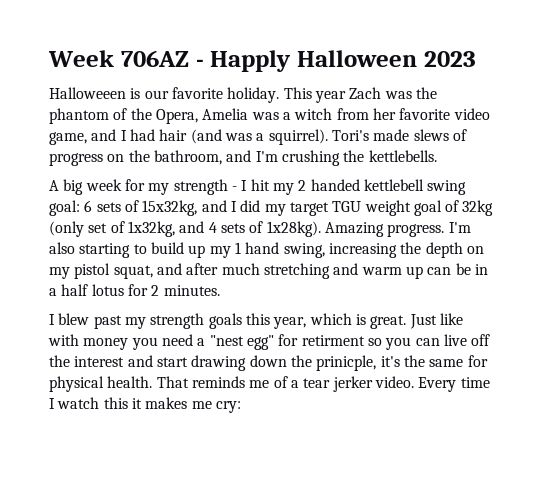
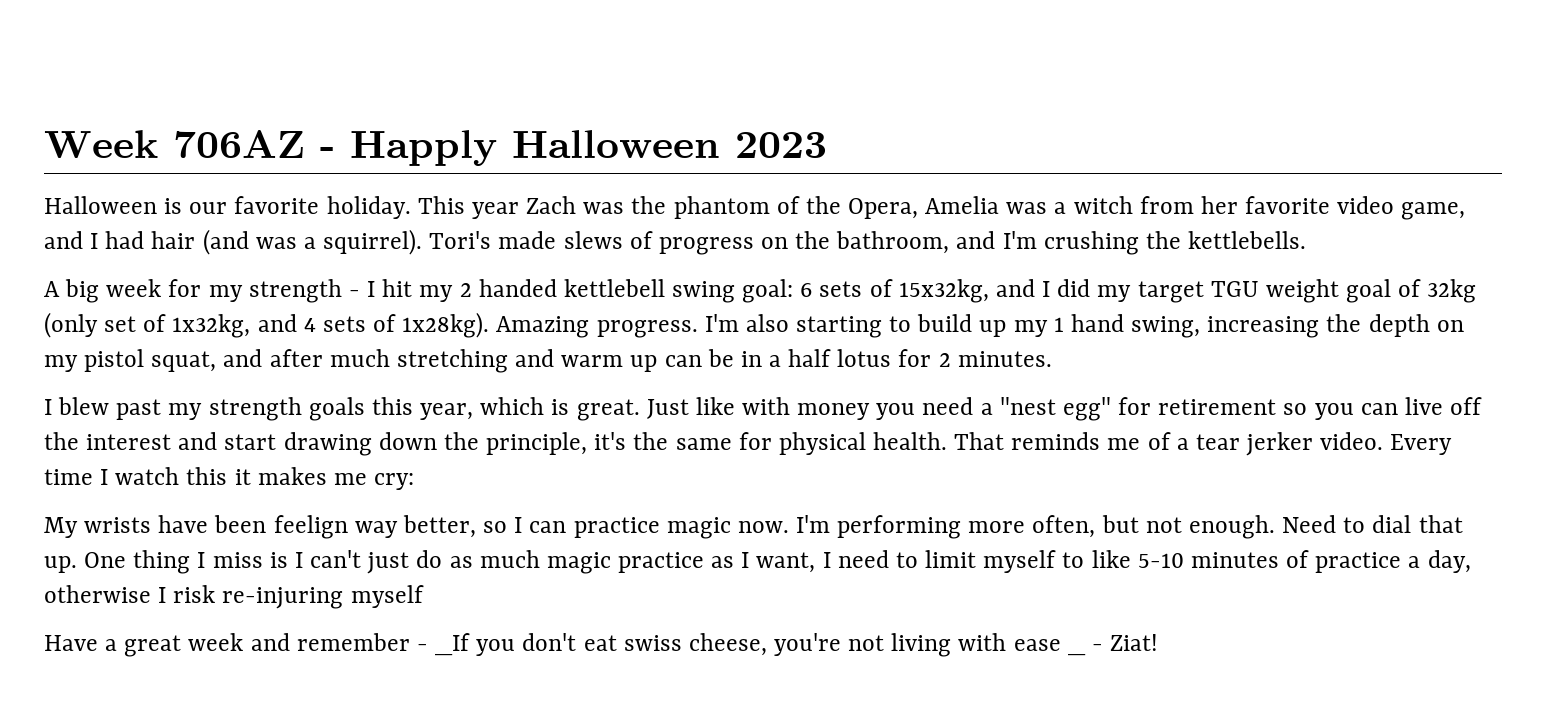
- Halloweeen is our favorite holiday.
+ Halloween is our favorite holiday.
- Just like with money you need a "nest egg" for retirment so you can live off the interest and start drawing down the prinicple, it's the same for physical health.
+ Just like with money you need a "nest egg" for retirement so you can live off the interest and start drawing down the principle, it's the same for physical health.
+ My wrists have been feelign way better, so I can practice magic now. I'm performing more often, but not enough. Need to dial that up. One thing I miss is I can't just do as much magic practice as I want, I need to limit myself to like 5-10 minutes of practice a day, otherwise I risk re-injuring myself
+ Have a great week and remember - _If you don't eat swiss cheese, you're not living with ease _ - Ziat!

